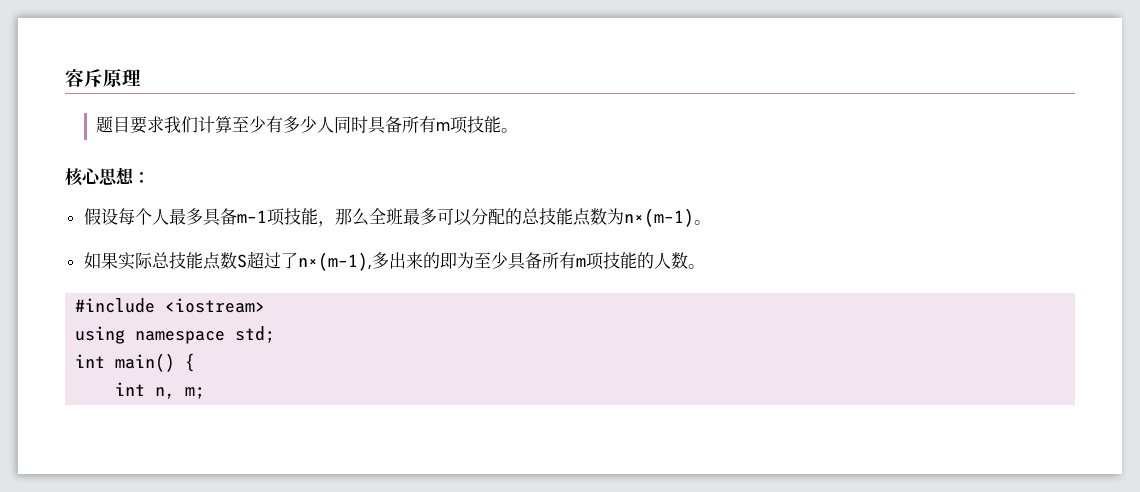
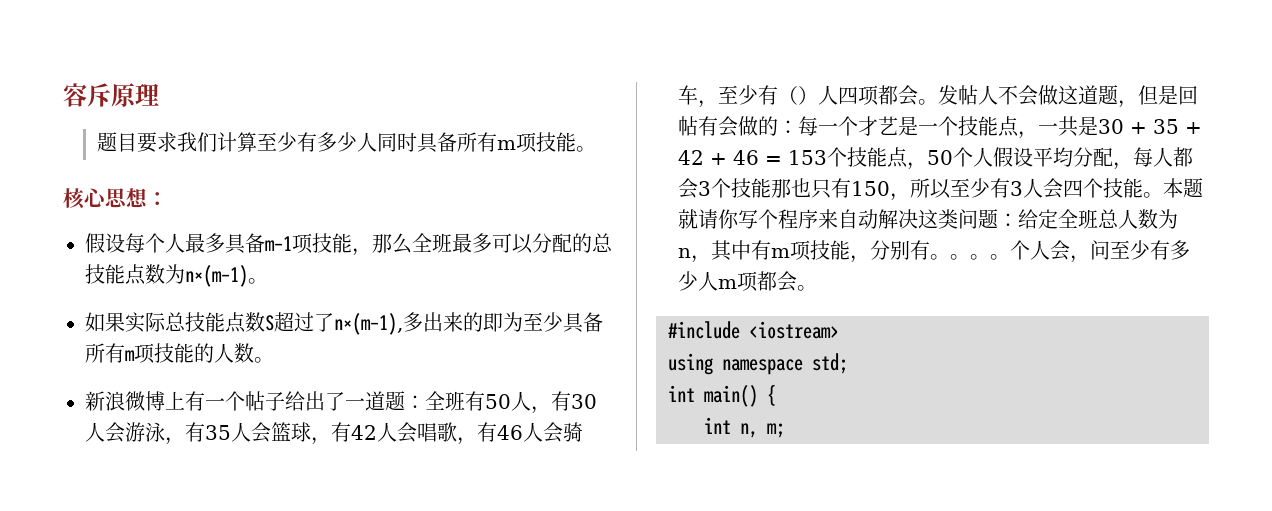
+ 新浪微博上有一个帖子给出了一道题：全班有50人，有30人会游泳，有35人会篮球，有42人会唱歌，有46人会骑车，至少有（）人四项都会。发帖人不会做这道题，但是回帖有会做的：每一个才艺是一个技能点，一共是30 + 35 + 42 + 46 = 153个技能点，50个人假设平均分配，每人都会3个技能那也只有150，所以至少有3人会四个技能。本题就请你写个程序来自动解决这类问题：给定全班总人数为n，其中有m项技能，分别有。。。。个人会，问至少有多少人m项都会。

